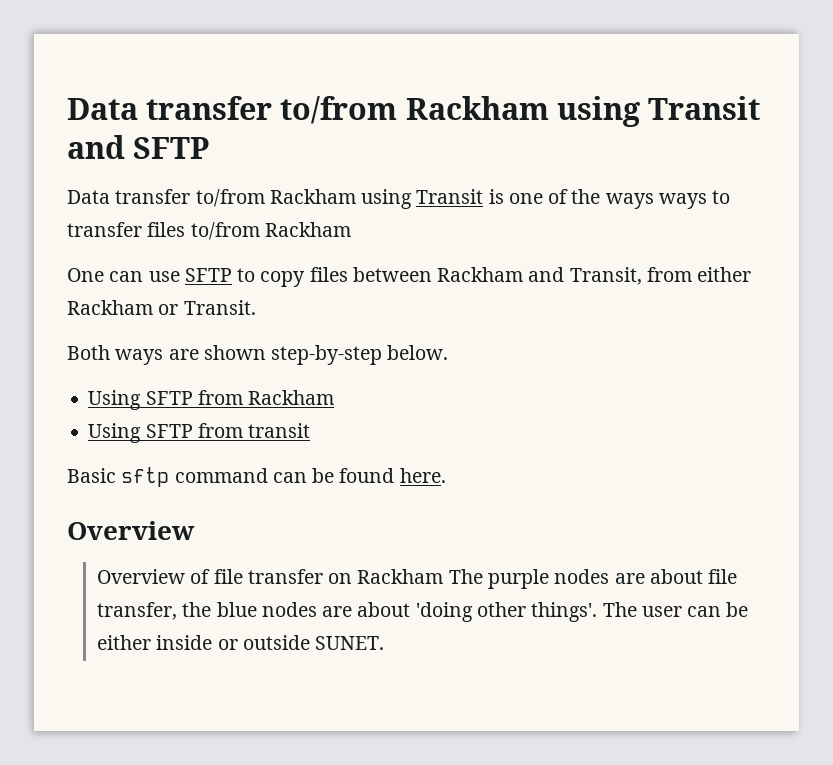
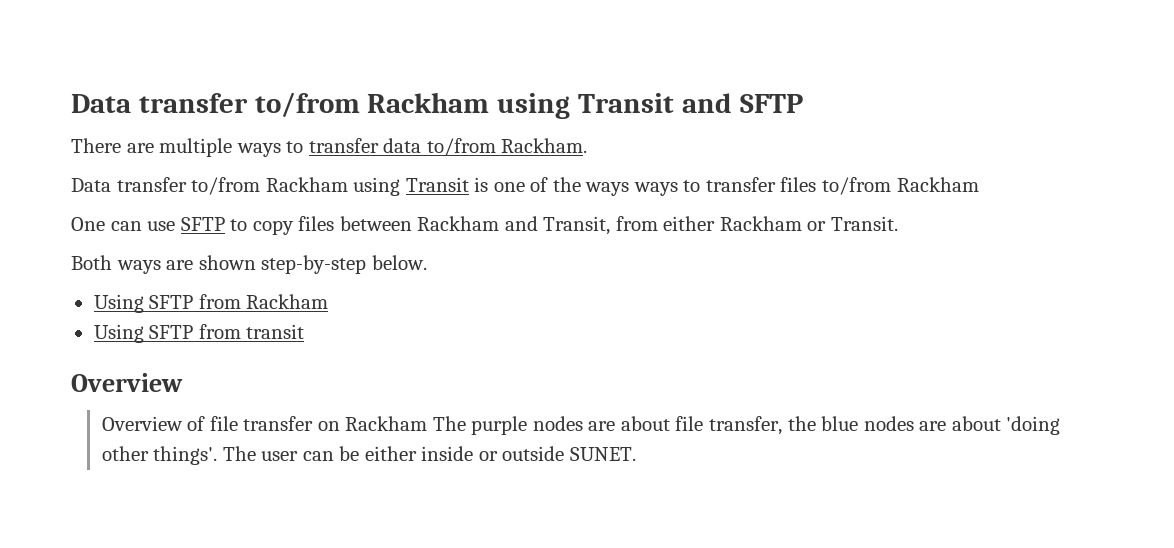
+ There are multiple ways to transfer data to/from Rackham.
- Basic sftp command can be found here.

